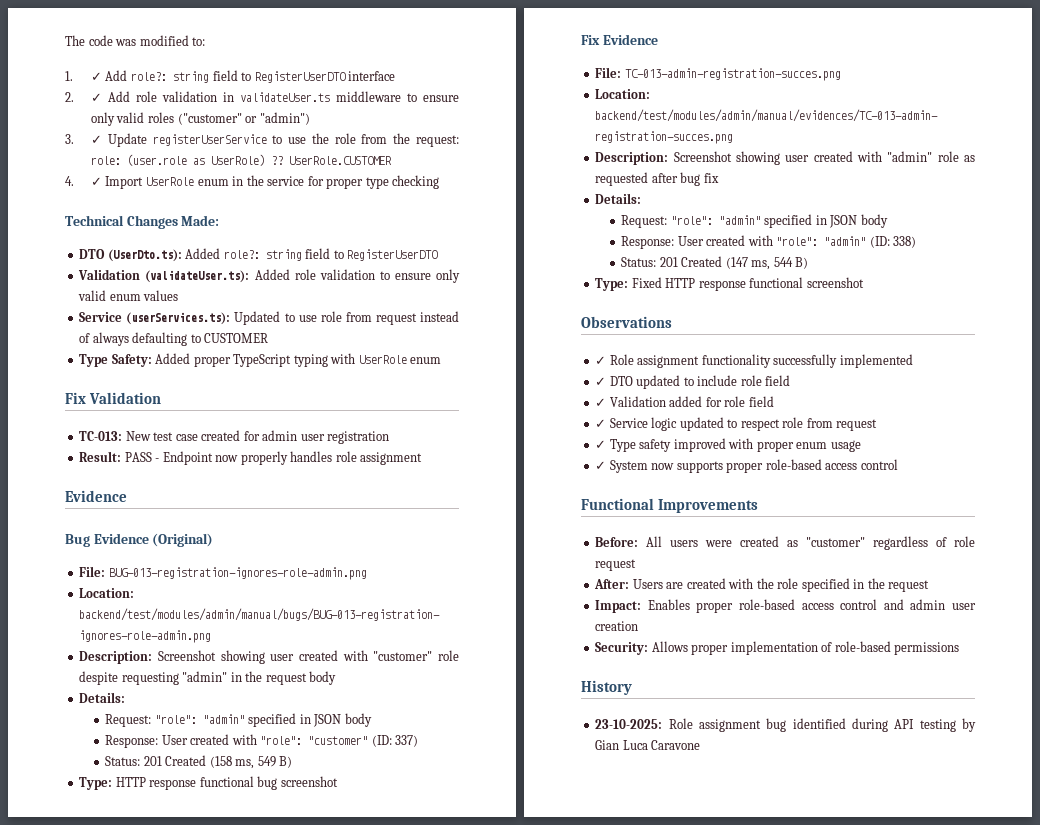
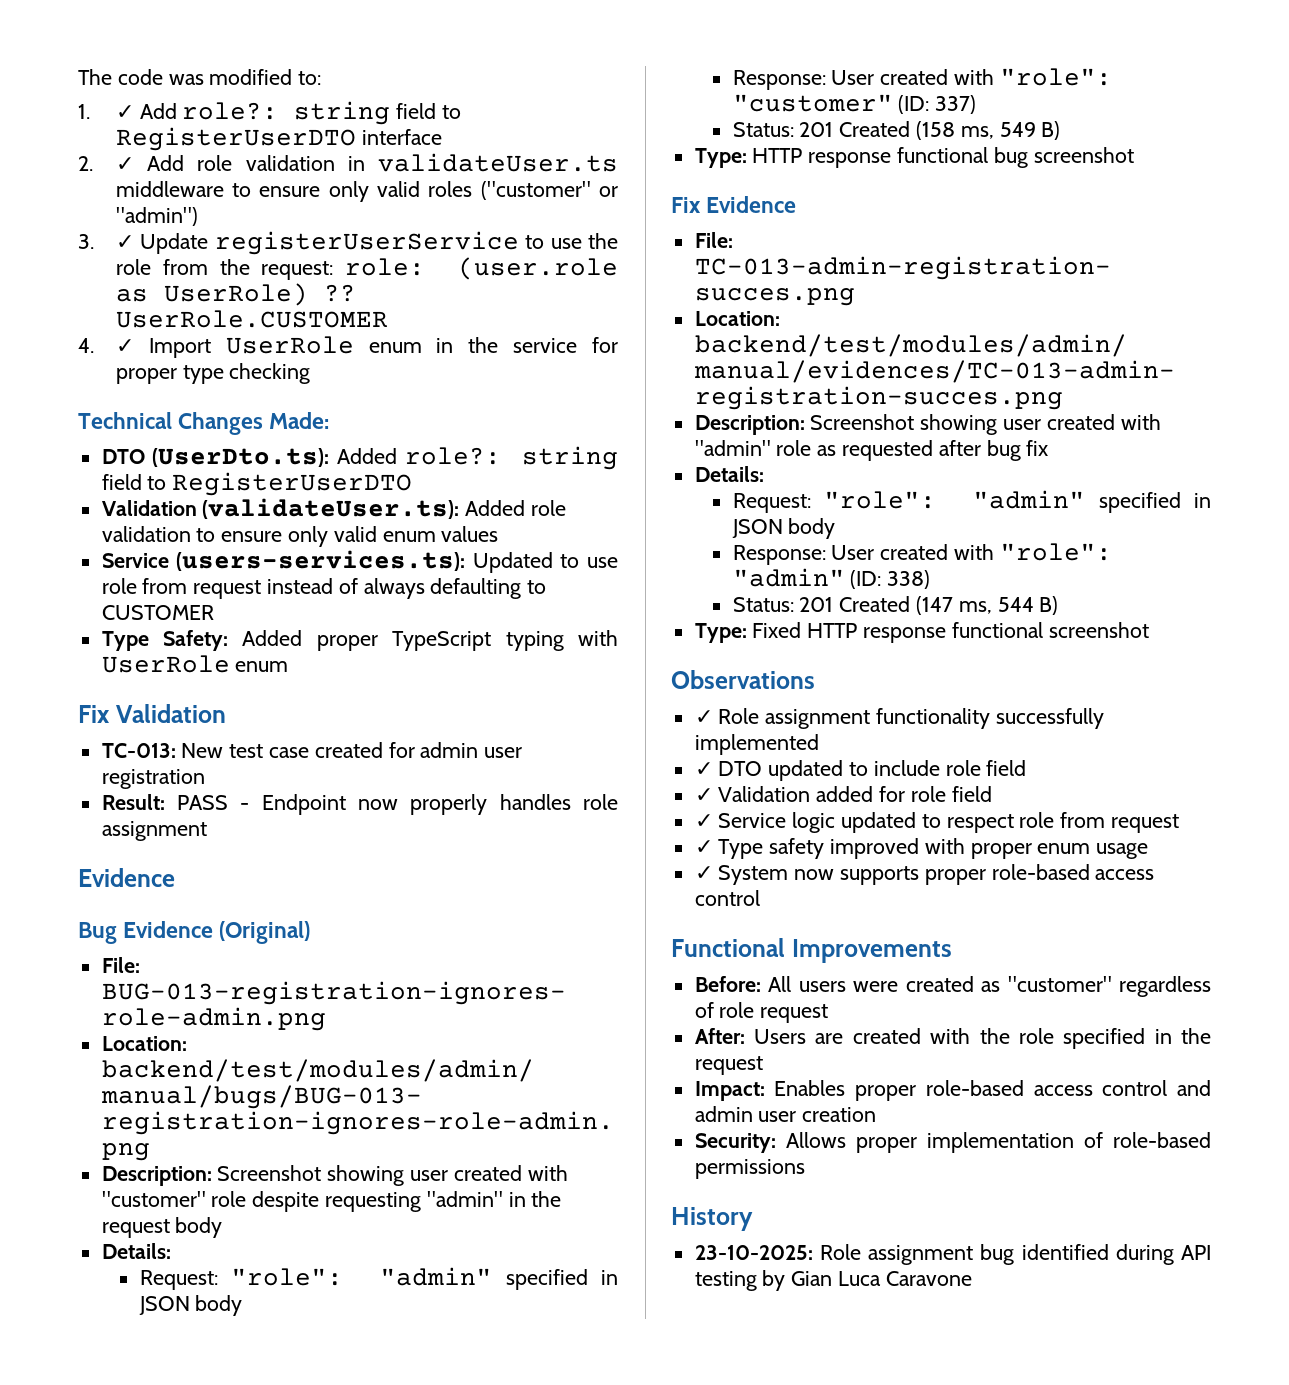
- Service (userServices.ts): Updated to use role from request instead of always defaulting to CUSTOMER
+ Service (users-services.ts): Updated to use role from request instead of always defaulting to CUSTOMER

